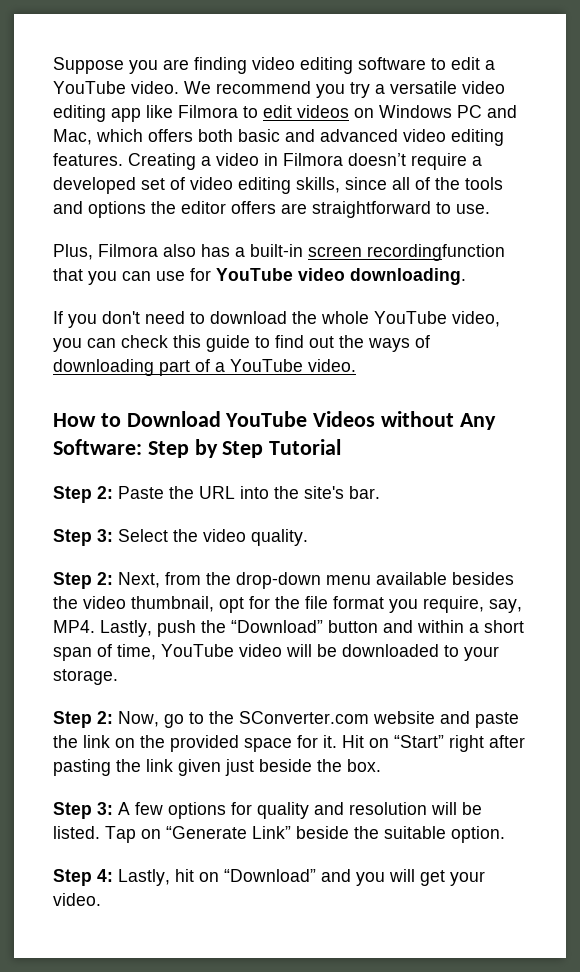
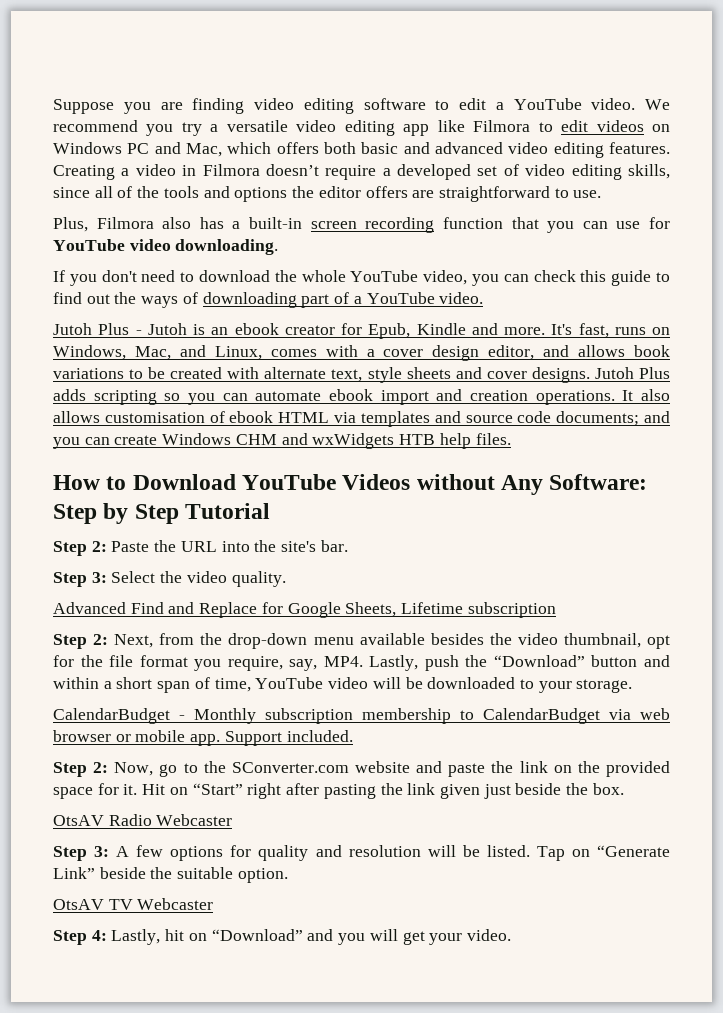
- Plus, Filmora also has a built-in screen recordingfunction that you can use for YouTube video downloading.
+ Plus, Filmora also has a built-in screen recording function that you can use for YouTube video downloading.
+ Jutoh Plus - Jutoh is an ebook creator for Epub, Kindle and more. It's fast, runs on Windows, Mac, and Linux, comes with a cover design editor, and allows book variations to be created with alternate text, style sheets and cover designs. Jutoh Plus adds scripting so you can automate ebook import and creation operations. It also allows customisation of ebook HTML via templates and source code documents; and you can create Windows CHM and wxWidgets HTB help files.
+ Advanced Find and Replace for Google Sheets, Lifetime subscription
+ CalendarBudget - Monthly subscription membership to CalendarBudget via web browser or mobile app. Support included.
+ OtsAV Radio Webcaster
+ OtsAV TV Webcaster

